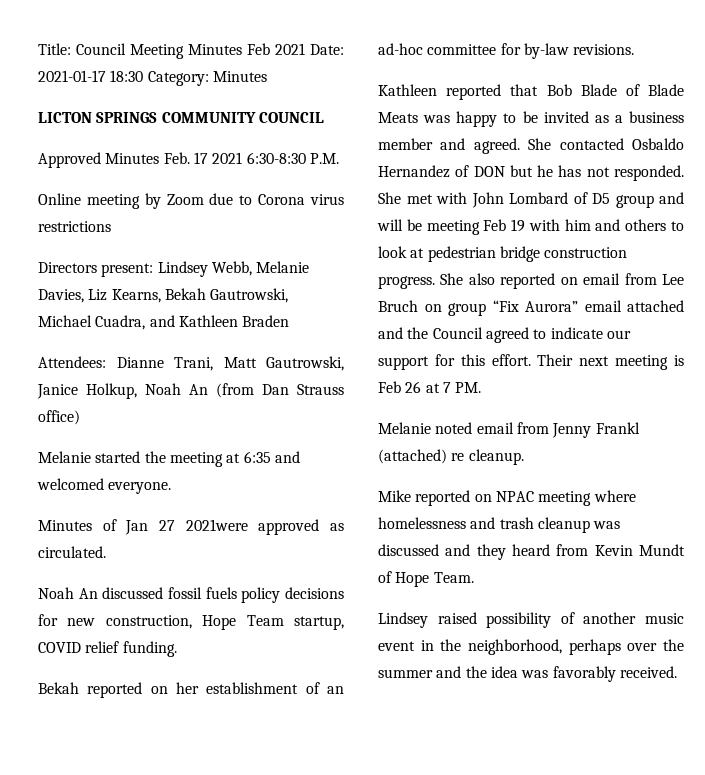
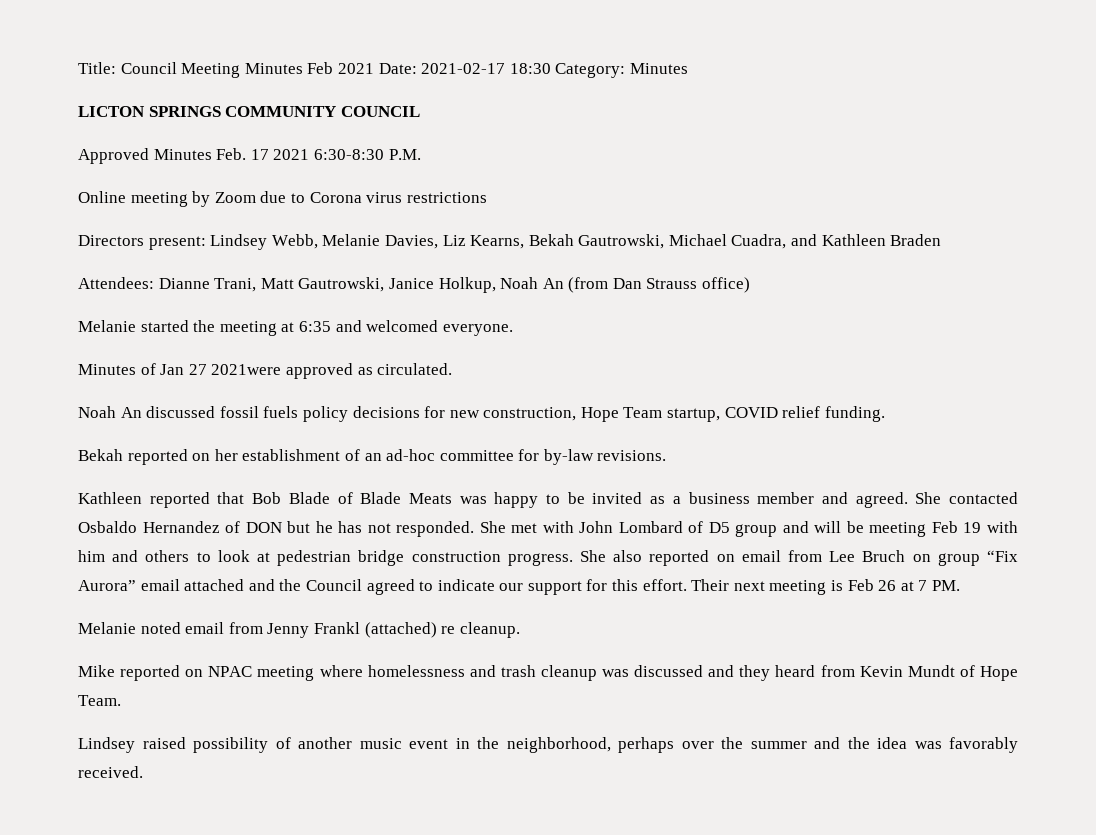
- Title: Council Meeting Minutes Feb 2021 Date: 2021-01-17 18:30 Category: Minutes
+ Title: Council Meeting Minutes Feb 2021 Date: 2021-02-17 18:30 Category: Minutes

